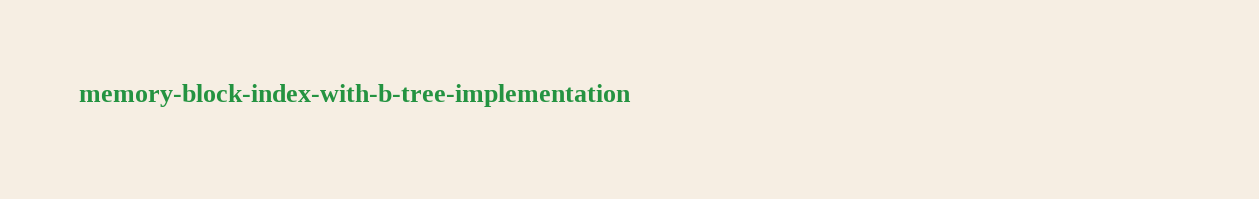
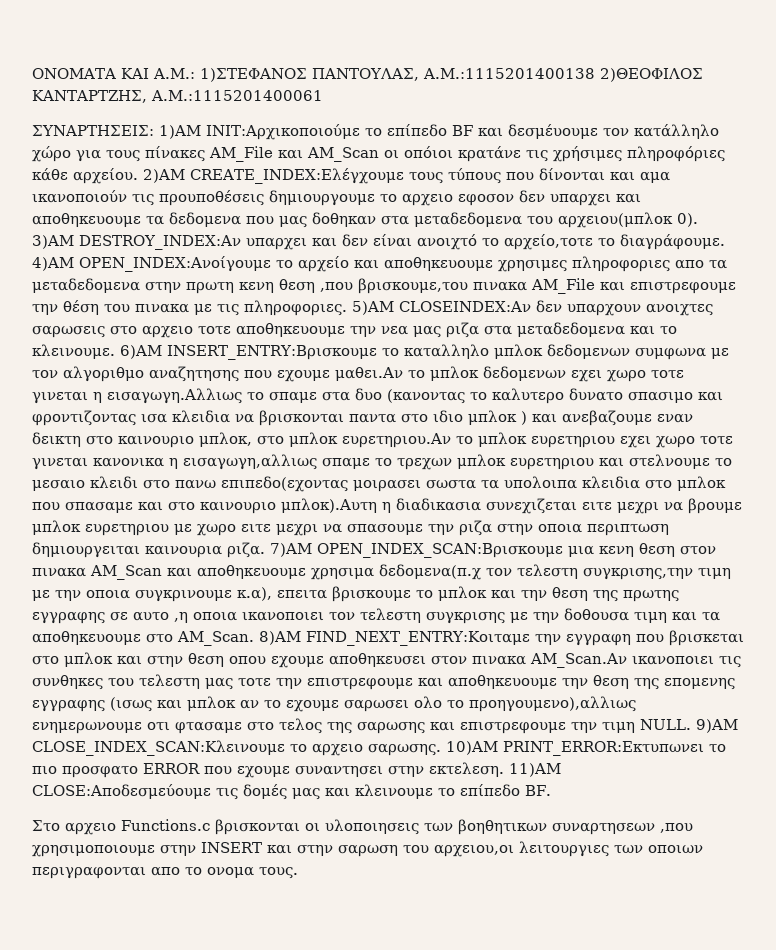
- memory-block-index-with-b-tree-implementation
+ ΟΝΟΜΑΤΑ ΚΑΙ Α.Μ.: 1)ΣΤΕΦΑΝΟΣ ΠΑΝΤΟΥΛΑΣ, Α.Μ.:1115201400138 2)ΘΕΟΦΙΛΟΣ ΚΑΝΤΑΡΤΖΗΣ, Α.Μ.:1115201400061
+ ΣΥΝΑΡΤΗΣΕΙΣ: 1)AM INIT:Αρχικοποιούμε το επίπεδο BF και δεσμέυουμε τον κατάλληλο χώρο για τους πίνακες AM_File και AM_Scan οι οπόιοι κρατάνε τις χρήσιμες πληροφόριες κάθε αρχείου. 2)AM CREATE_INDEX:Ελέγχουμε τους τύπους που δίνονται και αμα ικανοποιούν τις προυποθέσεις δημιουργουμε το αρχειο εφοσον δεν υπαρχει και αποθηκευουμε τα δεδομενα που μας δοθηκαν στα μεταδεδομενα του αρχειου(μπλοκ 0). 3)AM DESTROY_INDEX:Αν υπαρχει και δεν είναι ανοιχτό το αρχείο,τοτε το διαγράφουμε. 4)AM OPEN_INDEX:Ανοίγουμε το αρχείο και αποθηκευουμε χρησιμες πληροφοριες απο τα μεταδεδομενα στην πρωτη κενη θεση ,που βρισκουμε,του πινακα AM_File και επιστρεφουμε την θέση του πινακα με τις πληροφοριες. 5)AM CLOSEINDEX:Αν δεν υπαρχουν ανοιχτες σαρωσεις στο αρχειο τοτε αποθηκευουμε την νεα μας ριζα στα μεταδεδομενα και το κλεινουμε. 6)AM INSERT_ENTRY:Βρισκουμε το καταλληλο μπλοκ δεδομενων συμφωνα με τον αλγοριθμο αναζητησης που εχουμε μαθει.Αν το μπλοκ δεδομενων εχει χωρο τοτε γινεται η εισαγωγη.Αλλιως το σπαμε στα δυο (κανοντας το καλυτερο δυνατο σπασιμο και φροντιζοντας ισα κλειδια να βρισκονται παντα στο ιδιο μπλοκ ) και ανεβαζουμε εναν δεικτη στο καινουριο μπλοκ, στο μπλοκ ευρετηριου.Αν το μπλοκ ευρετηριου εχει χωρο τοτε γινεται κανονικα η εισαγωγη,αλλιως σπαμε το τρεχων μπλοκ ευρετηριου και στελνουμε το μεσαιο κλειδι στο πανω επιπεδο(εχοντας μοιρασει σωστα τα υπολοιπα κλειδια στο μπλοκ που σπασαμε και στο καινουριο μπλοκ).Αυτη η διαδικασια συνεχιζεται ειτε μεχρι να βρουμε μπλοκ ευρετηριου με χωρο ειτε μεχρι να σπασουμε την ριζα στην οποια περιπτωση δημιουργειται καινουρια ριζα. 7)AM OPEN_INDEX_SCAN:Βρισκουμε μια κενη θεση στον πινακα AM_Scan και αποθηκευουμε χρησιμα δεδομενα(π.χ τον τελεστη συγκρισης,την τιμη με την οποια συγκρινουμε κ.α), επειτα βρισκουμε το μπλοκ και την θεση της πρωτης εγγραφης σε αυτο ,η οποια ικανοποιει τον τελεστη συγκρισης με την δοθουσα τιμη και τα αποθηκευουμε στο AM_Scan. 8)AM FIND_NEXT_ENTRY:Κοιταμε την εγγραφη που βρισκεται στο μπλοκ και στην θεση οπου εχουμε αποθηκευσει στον πινακα AM_Scan.Αν ικανοποιει τις συνθηκες του τελεστη μας τοτε την επιστρεφουμε και αποθηκευουμε την θεση της επομενης εγγραφης (ισως και μπλοκ αν το εχουμε σαρωσει ολο το προηγουμενο),αλλιως ενημερωνουμε οτι φτασαμε στο τελος της σαρωσης και επιστρεφουμε την τιμη NULL. 9)AM CLOSE_INDEX_SCAN:Κλεινουμε το αρχειο σαρωσης. 10)AM PRINT_ERROR:Εκτυπωνει το πιο προσφατο ERROR που εχουμε συναντησει στην εκτελεση. 11)AM CLOSE:Αποδεσμεύουμε τις δομές μας και κλεινουμε το επίπεδο BF.
+ Στο αρχειο Functions.c βρισκονται οι υλοποιησεις των βοηθητικων συναρτησεων ,που χρησιμοποιουμε στην INSERT και στην σαρωση του αρχειου,οι λειτουργιες των οποιων περιγραφονται απο το ονομα τους.

